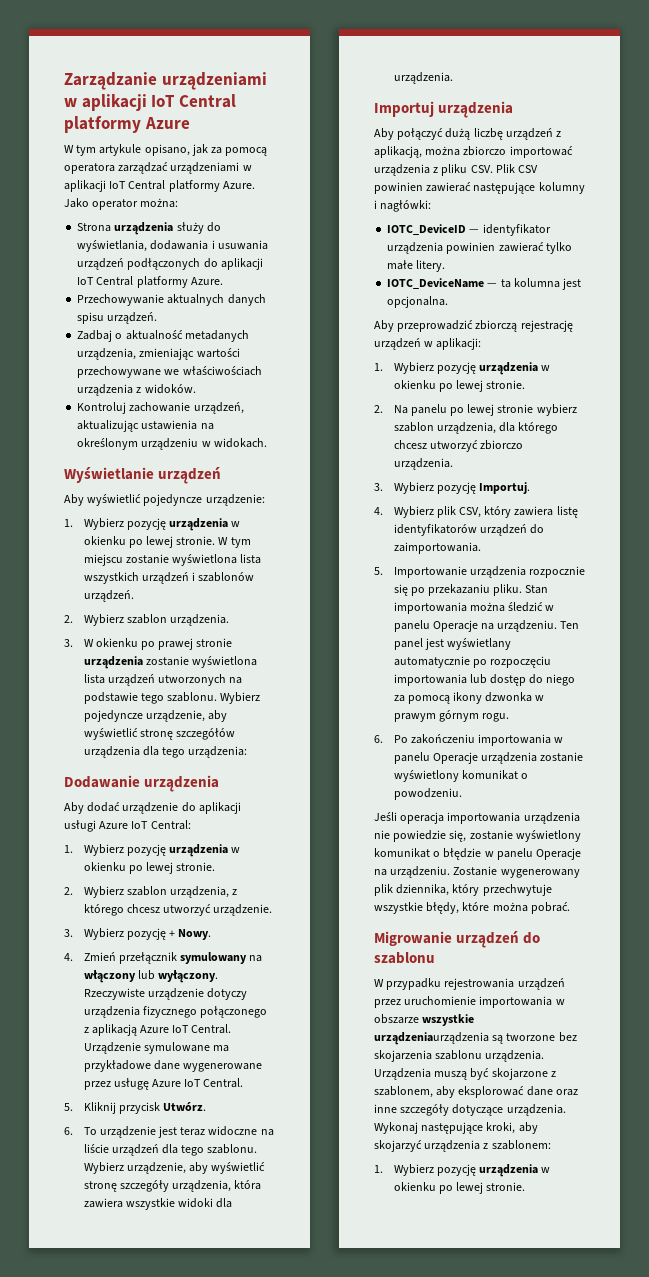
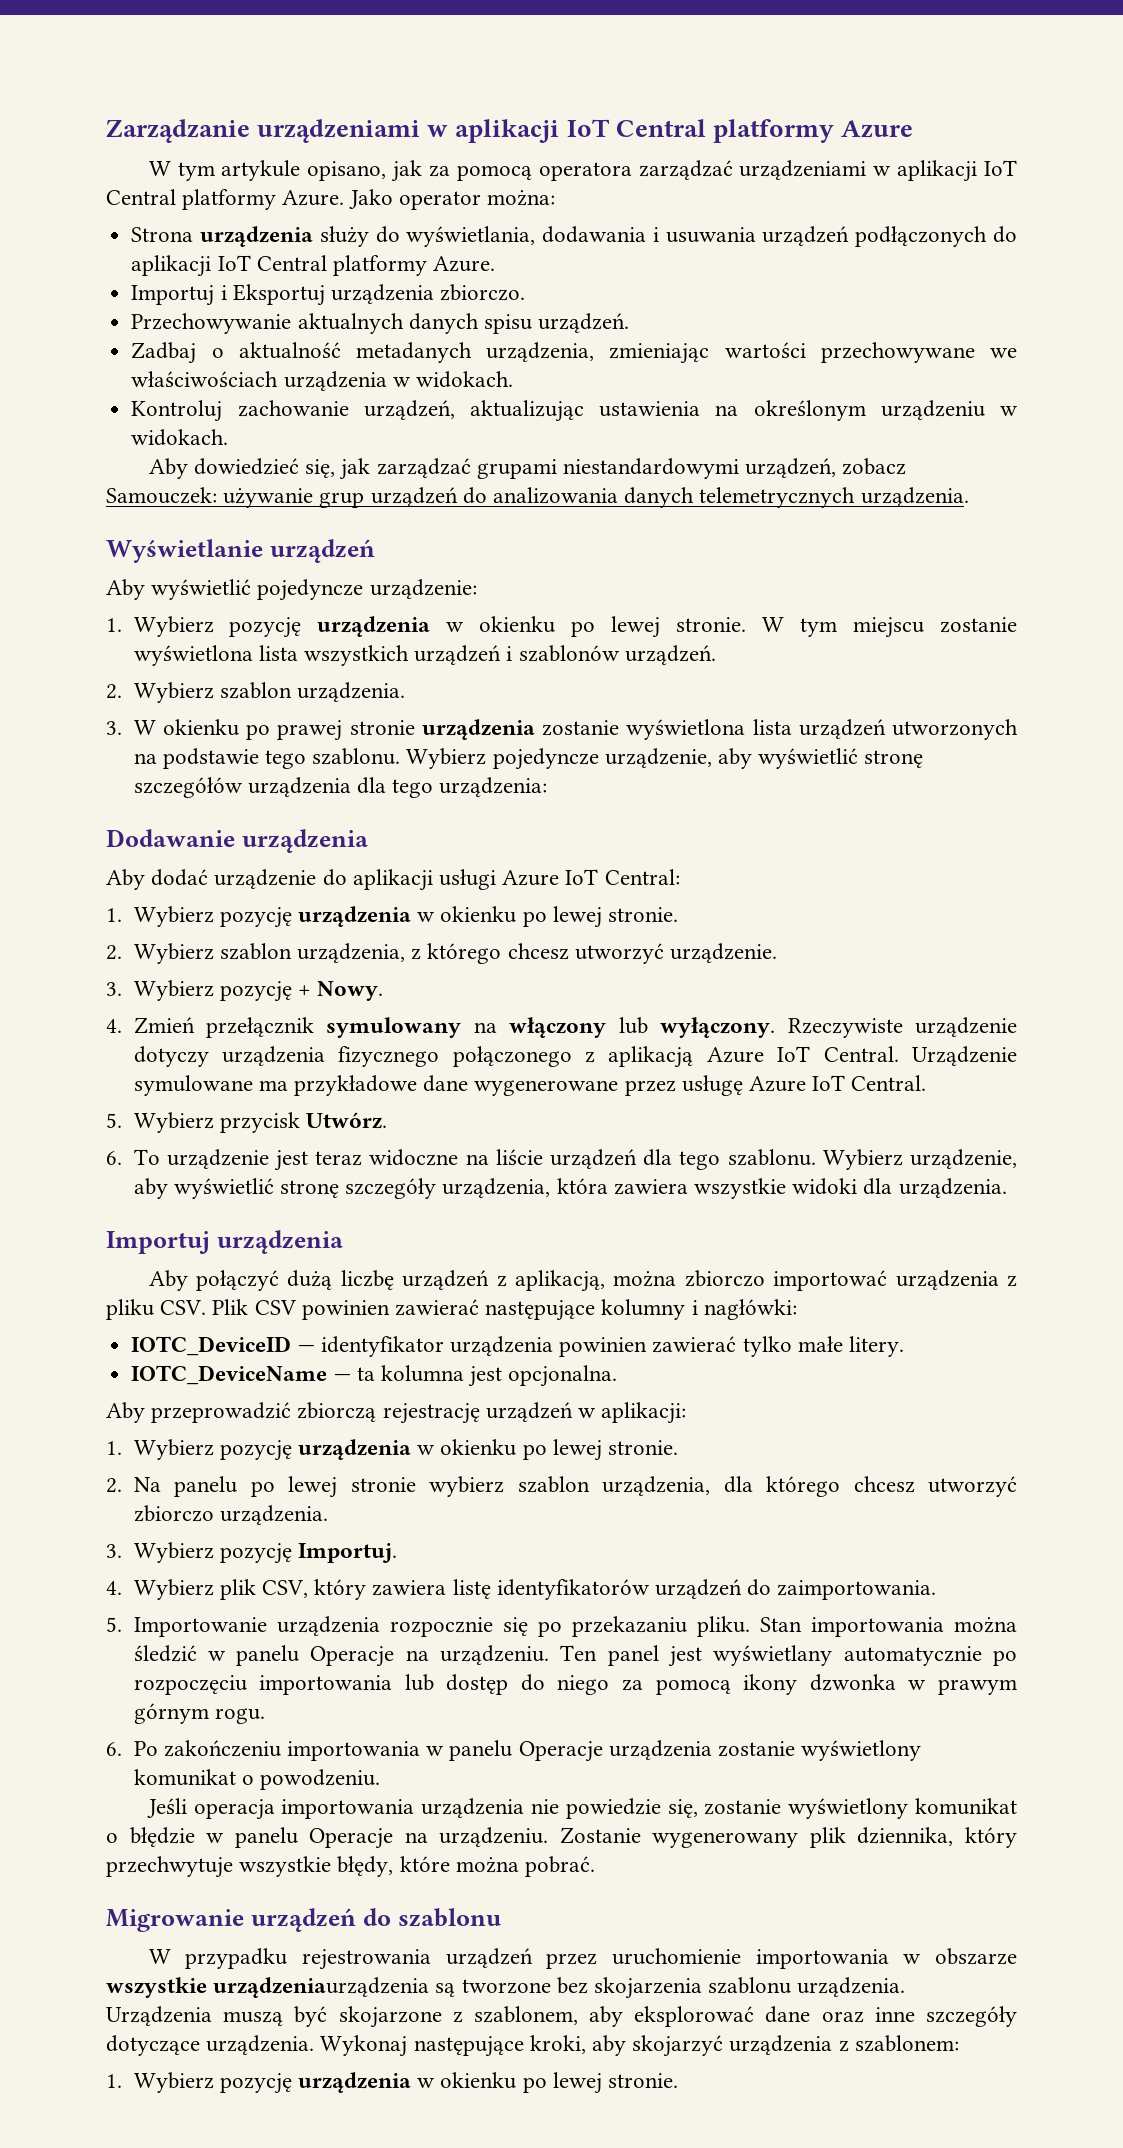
+ Importuj i Eksportuj urządzenia zbiorczo.
- Zadbaj o aktualność metadanych urządzenia, zmieniając wartości przechowywane we właściwościach urządzenia z widoków.
+ Zadbaj o aktualność metadanych urządzenia, zmieniając wartości przechowywane we właściwościach urządzenia w widokach.
+ Aby dowiedzieć się, jak zarządzać grupami niestandardowymi urządzeń, zobacz Samouczek: używanie grup urządzeń do analizowania danych telemetrycznych urządzenia.
- 5. Kliknij przycisk Utwórz.
+ 5. Wybierz przycisk Utwórz.

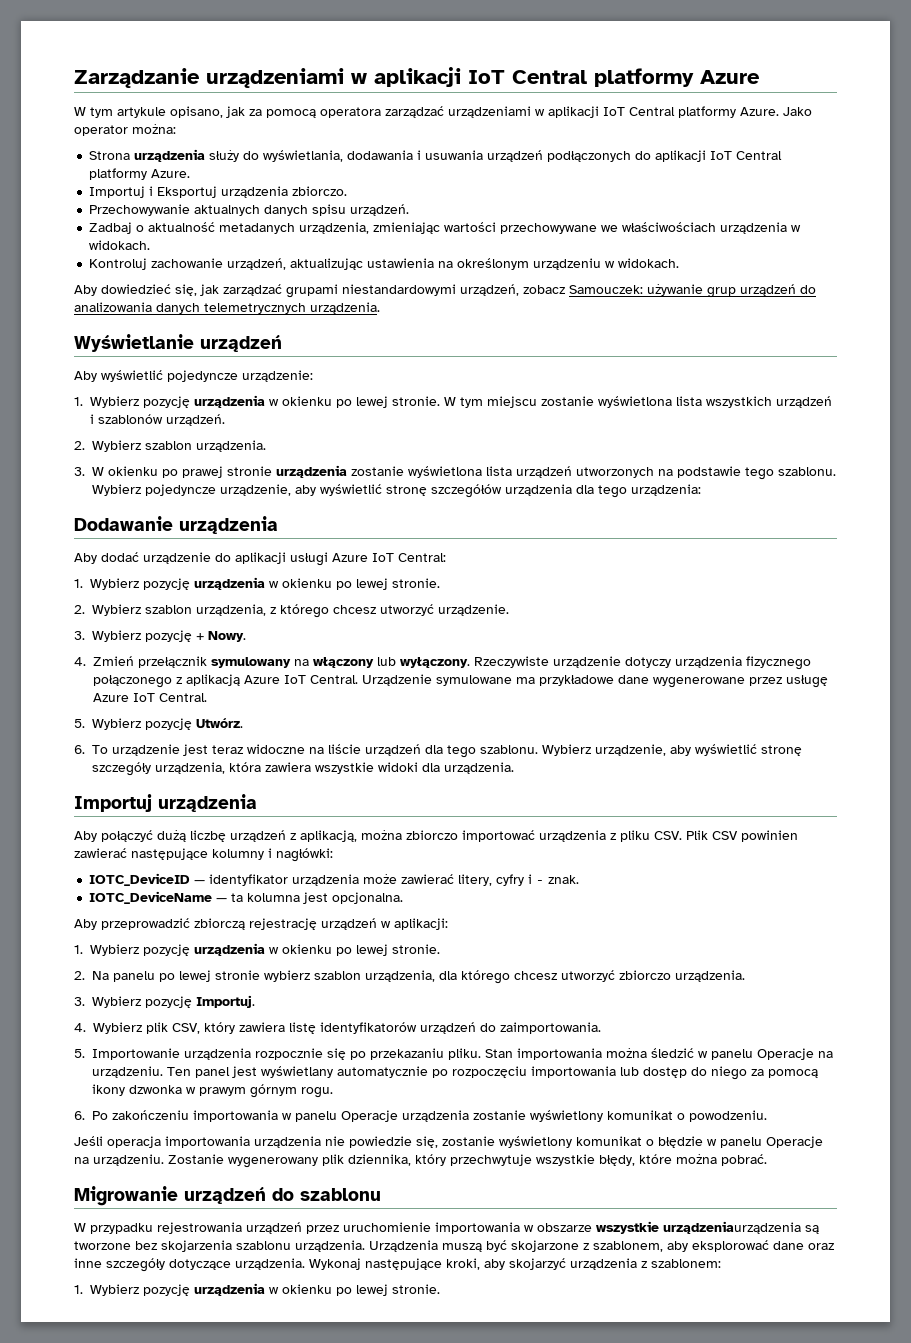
- 5. Wybierz przycisk Utwórz.
+ 5. Wybierz pozycję Utwórz.
- IOTC_DeviceID — identyfikator urządzenia powinien zawierać tylko małe litery.
+ IOTC_DeviceID — identyfikator urządzenia może zawierać litery, cyfry i - znak.

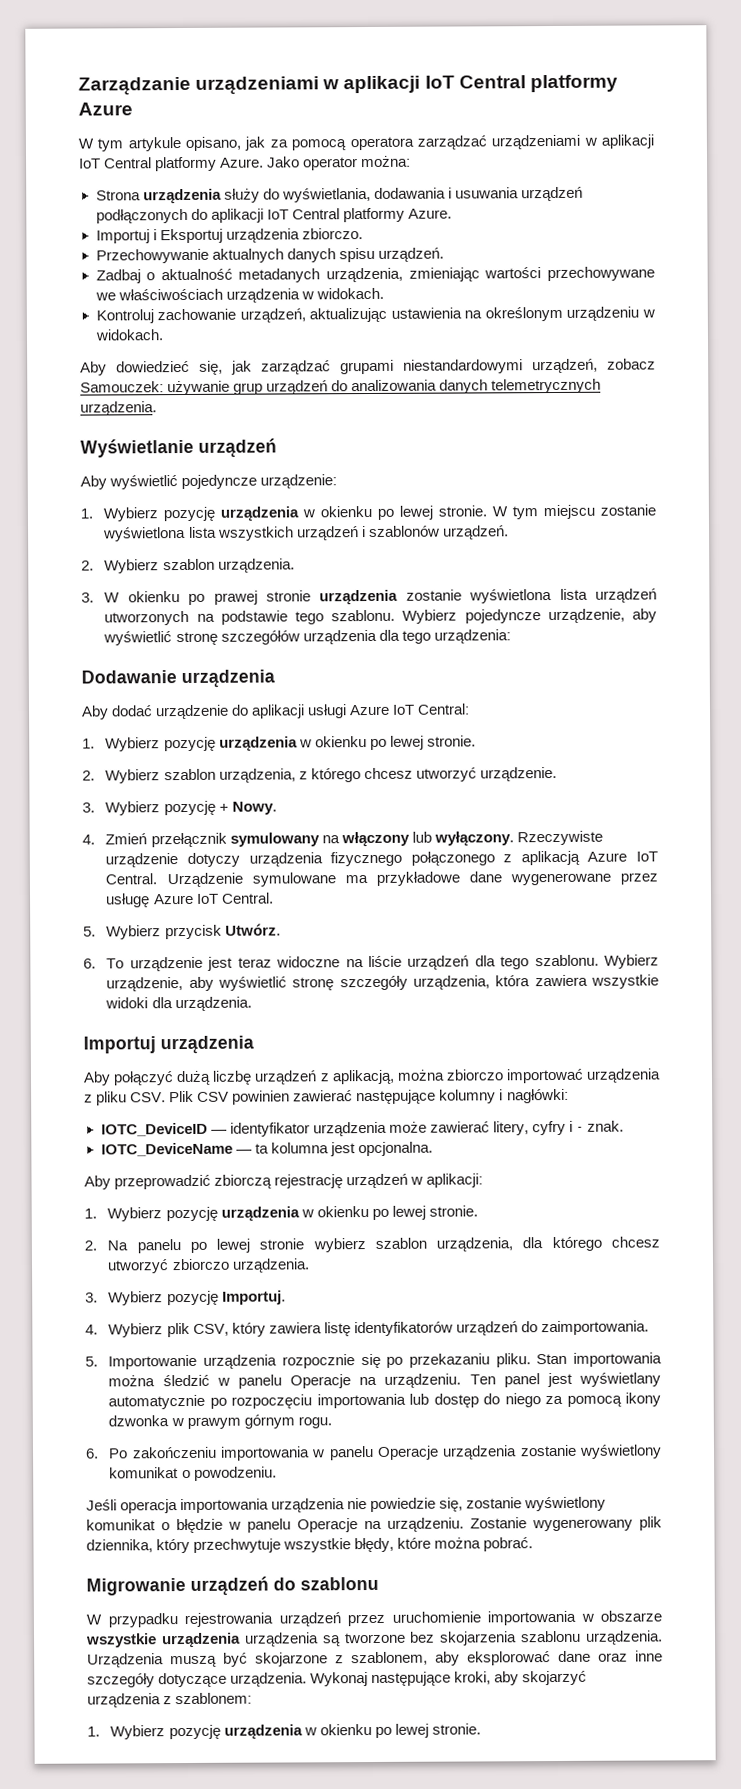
- 5. Wybierz pozycję Utwórz.
+ 5. Wybierz przycisk Utwórz.
- W przypadku rejestrowania urządzeń przez uruchomienie importowania w obszarze wszystkie urządzeniaurządzenia są tworzone bez skojarzenia szablonu urządzenia.
+ W przypadku rejestrowania urządzeń przez uruchomienie importowania w obszarze wszystkie urządzenia urządzenia są tworzone bez skojarzenia szablonu urządzenia.

